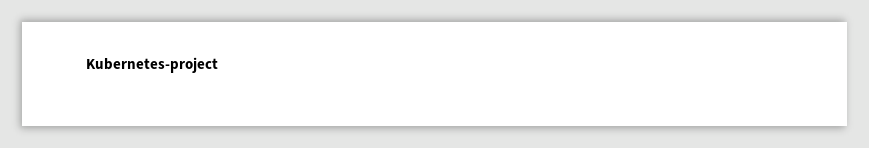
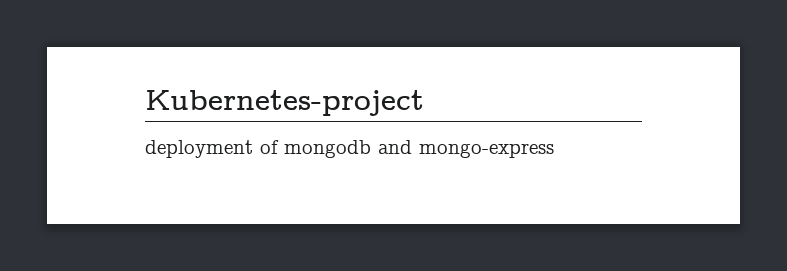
+ deployment of mongodb and mongo-express

